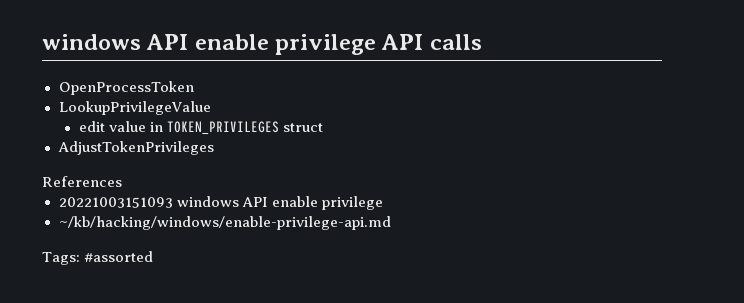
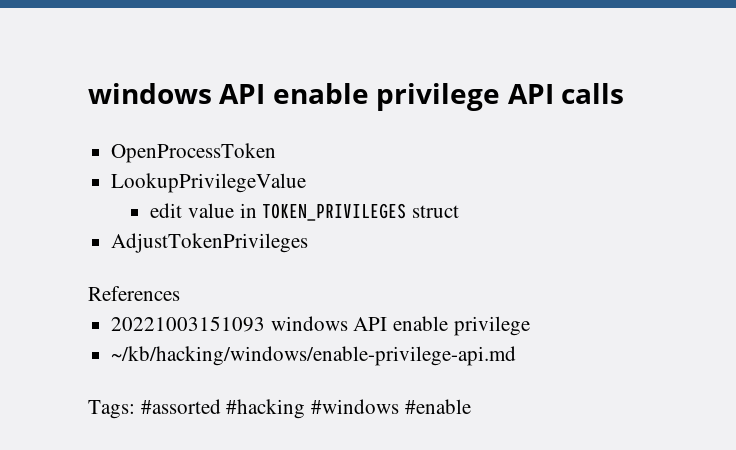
- Tags: #assorted
+ Tags: #assorted #hacking #windows #enable

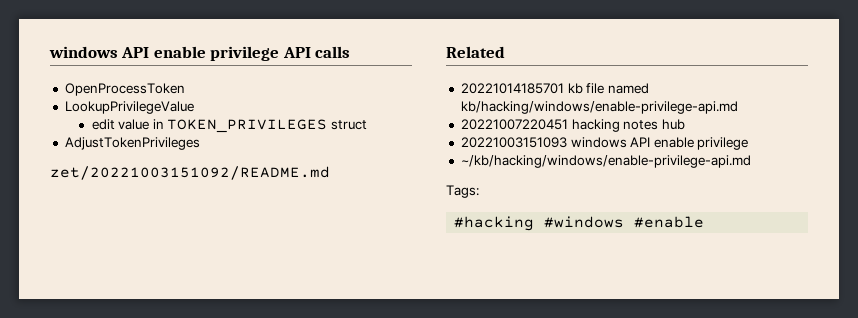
- References
+ zet/20221003151092/README.md
+ Related
+ 20221014185701 kb file named kb/hacking/windows/enable-privilege-api.md
+ 20221007220451 hacking notes hub
- Tags: #assorted #hacking #windows #enable
+ Tags:
+ #hacking #windows #enable

